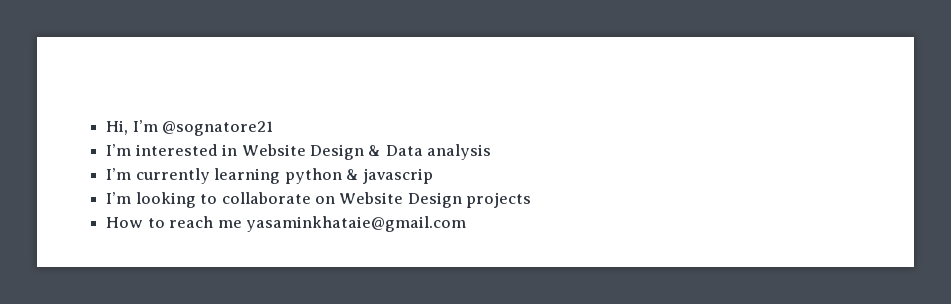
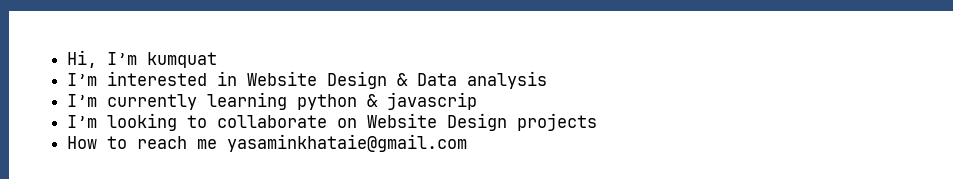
- Hi, I’m @sognatore21
+ Hi, I’m kumquat

